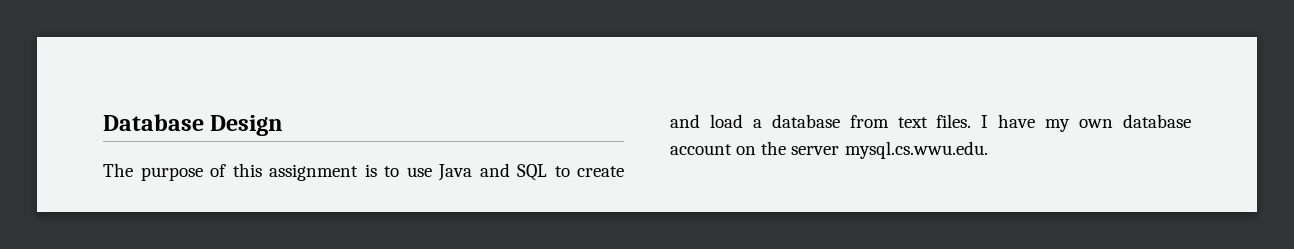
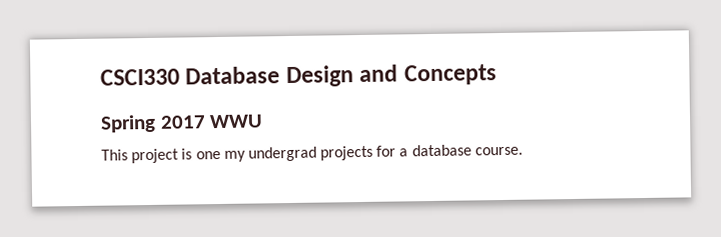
- Database Design
- The purpose of this assignment is to use Java and SQL to create and load a database from text files. I have my own database account on the server mysql.cs.wwu.edu.
+ CSCI330 Database Design and Concepts
+ Spring 2017 WWU
+ This project is one my undergrad projects for a database course.

